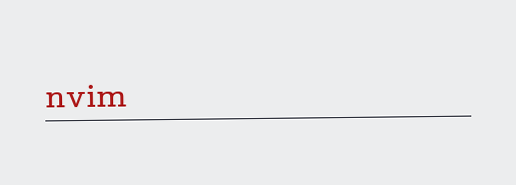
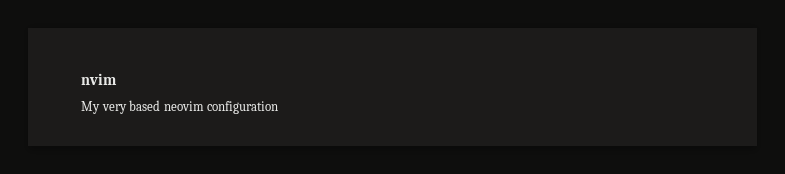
+ My very based neovim configuration

